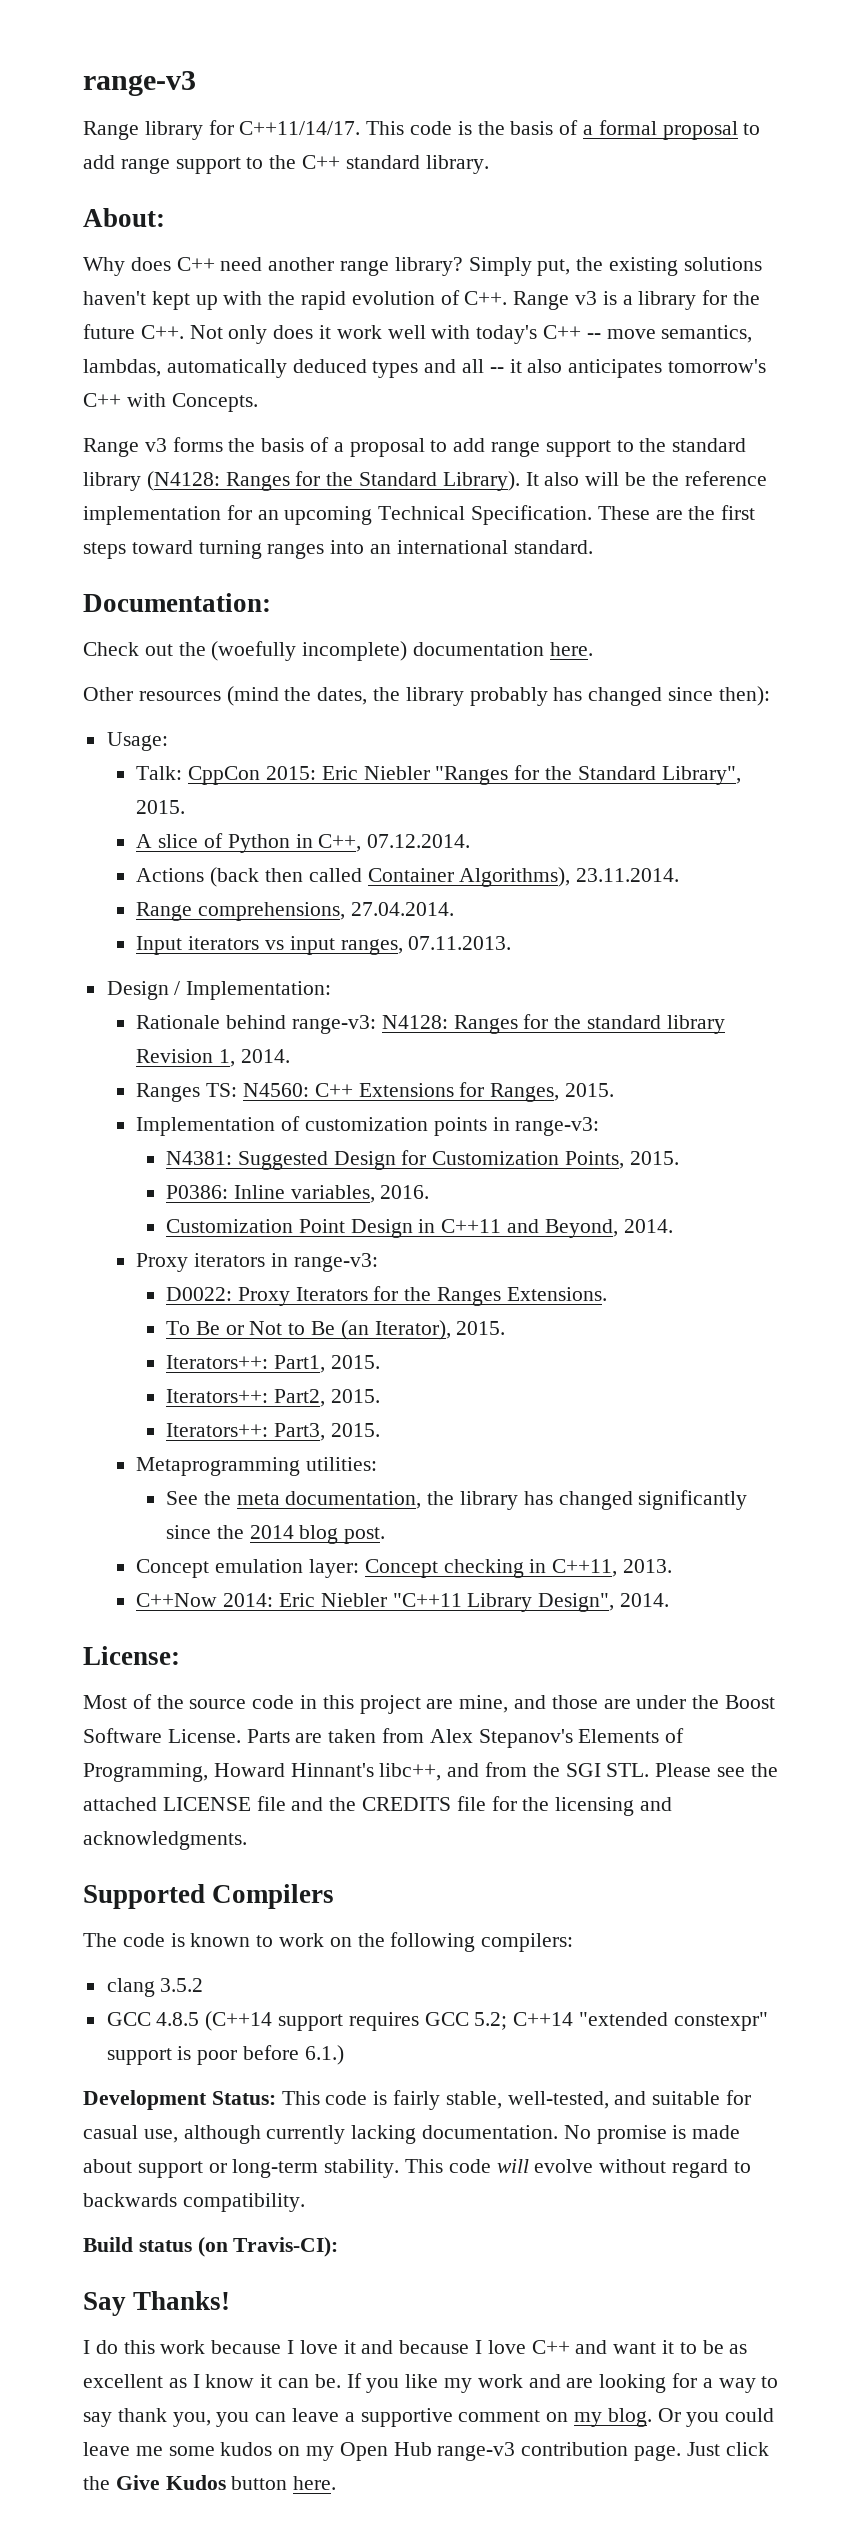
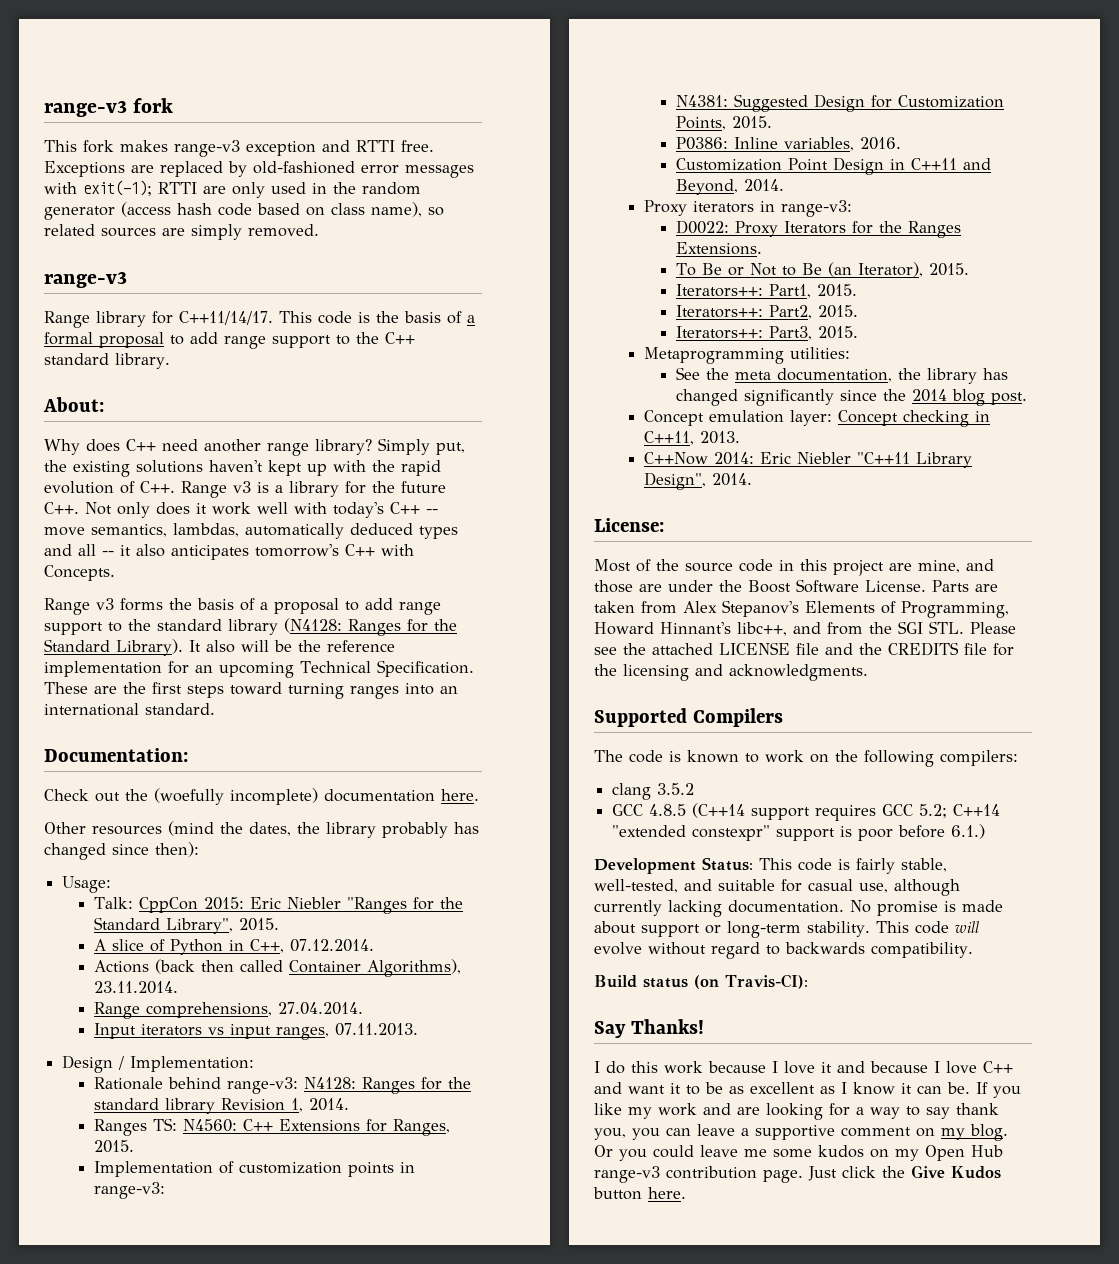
+ range-v3 fork
+ This fork makes range-v3 exception and RTTI free. Exceptions are replaced by old-fashioned error messages with exit(-1); RTTI are only used in the random generator (access hash code based on class name), so related sources are simply removed.

